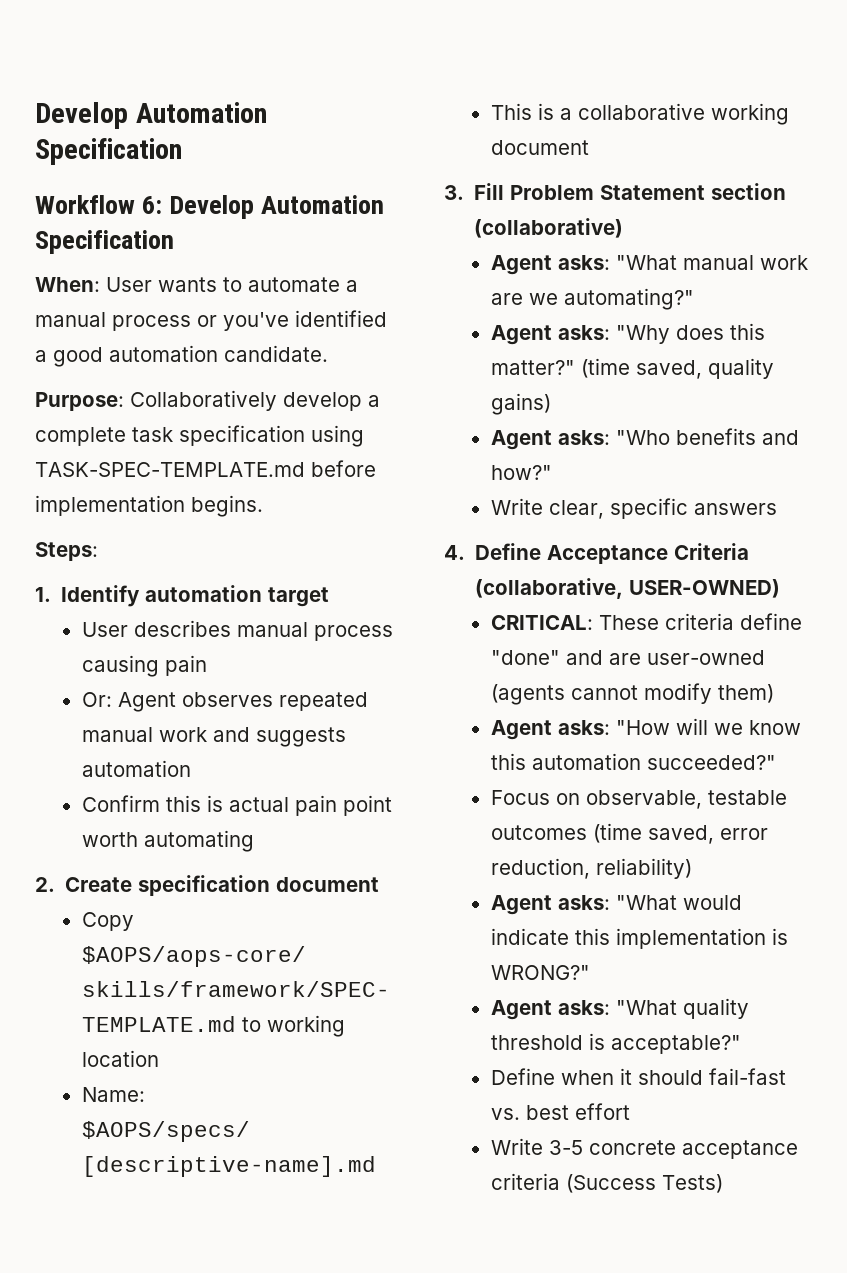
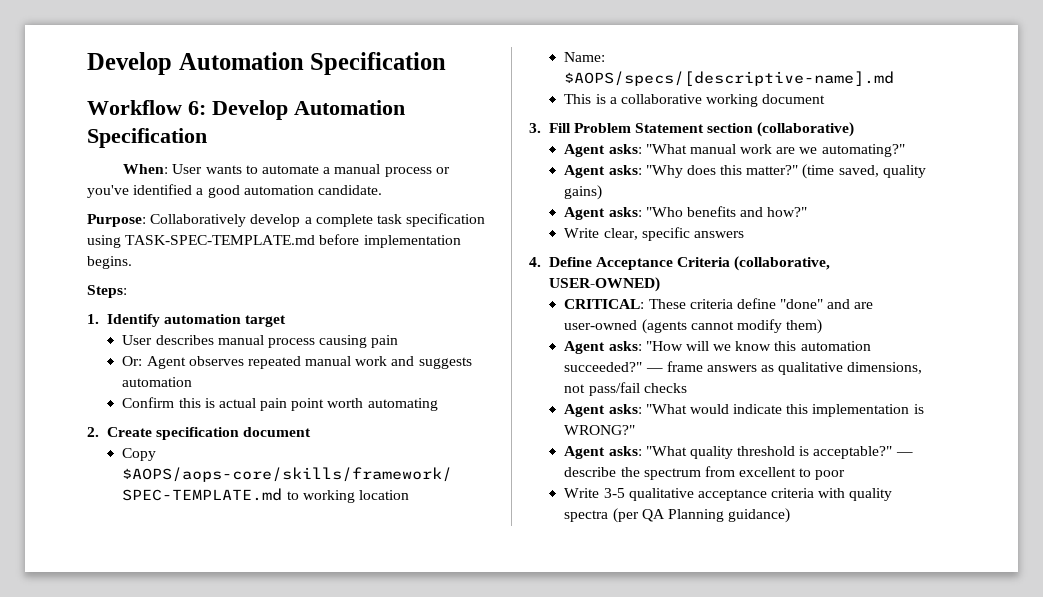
- Agent asks: "How will we know this automation succeeded?"
- Focus on observable, testable outcomes (time saved, error reduction, reliability)
+ Agent asks: "How will we know this automation succeeded?" — frame answers as qualitative dimensions, not pass/fail checks
- Agent asks: "What quality threshold is acceptable?"
- Define when it should fail-fast vs. best effort
+ Agent asks: "What quality threshold is acceptable?" — describe the spectrum from excellent to poor
- Write 3-5 concrete acceptance criteria (Success Tests)
+ Write 3-5 qualitative acceptance criteria with quality spectra (per QA Planning guidance)

